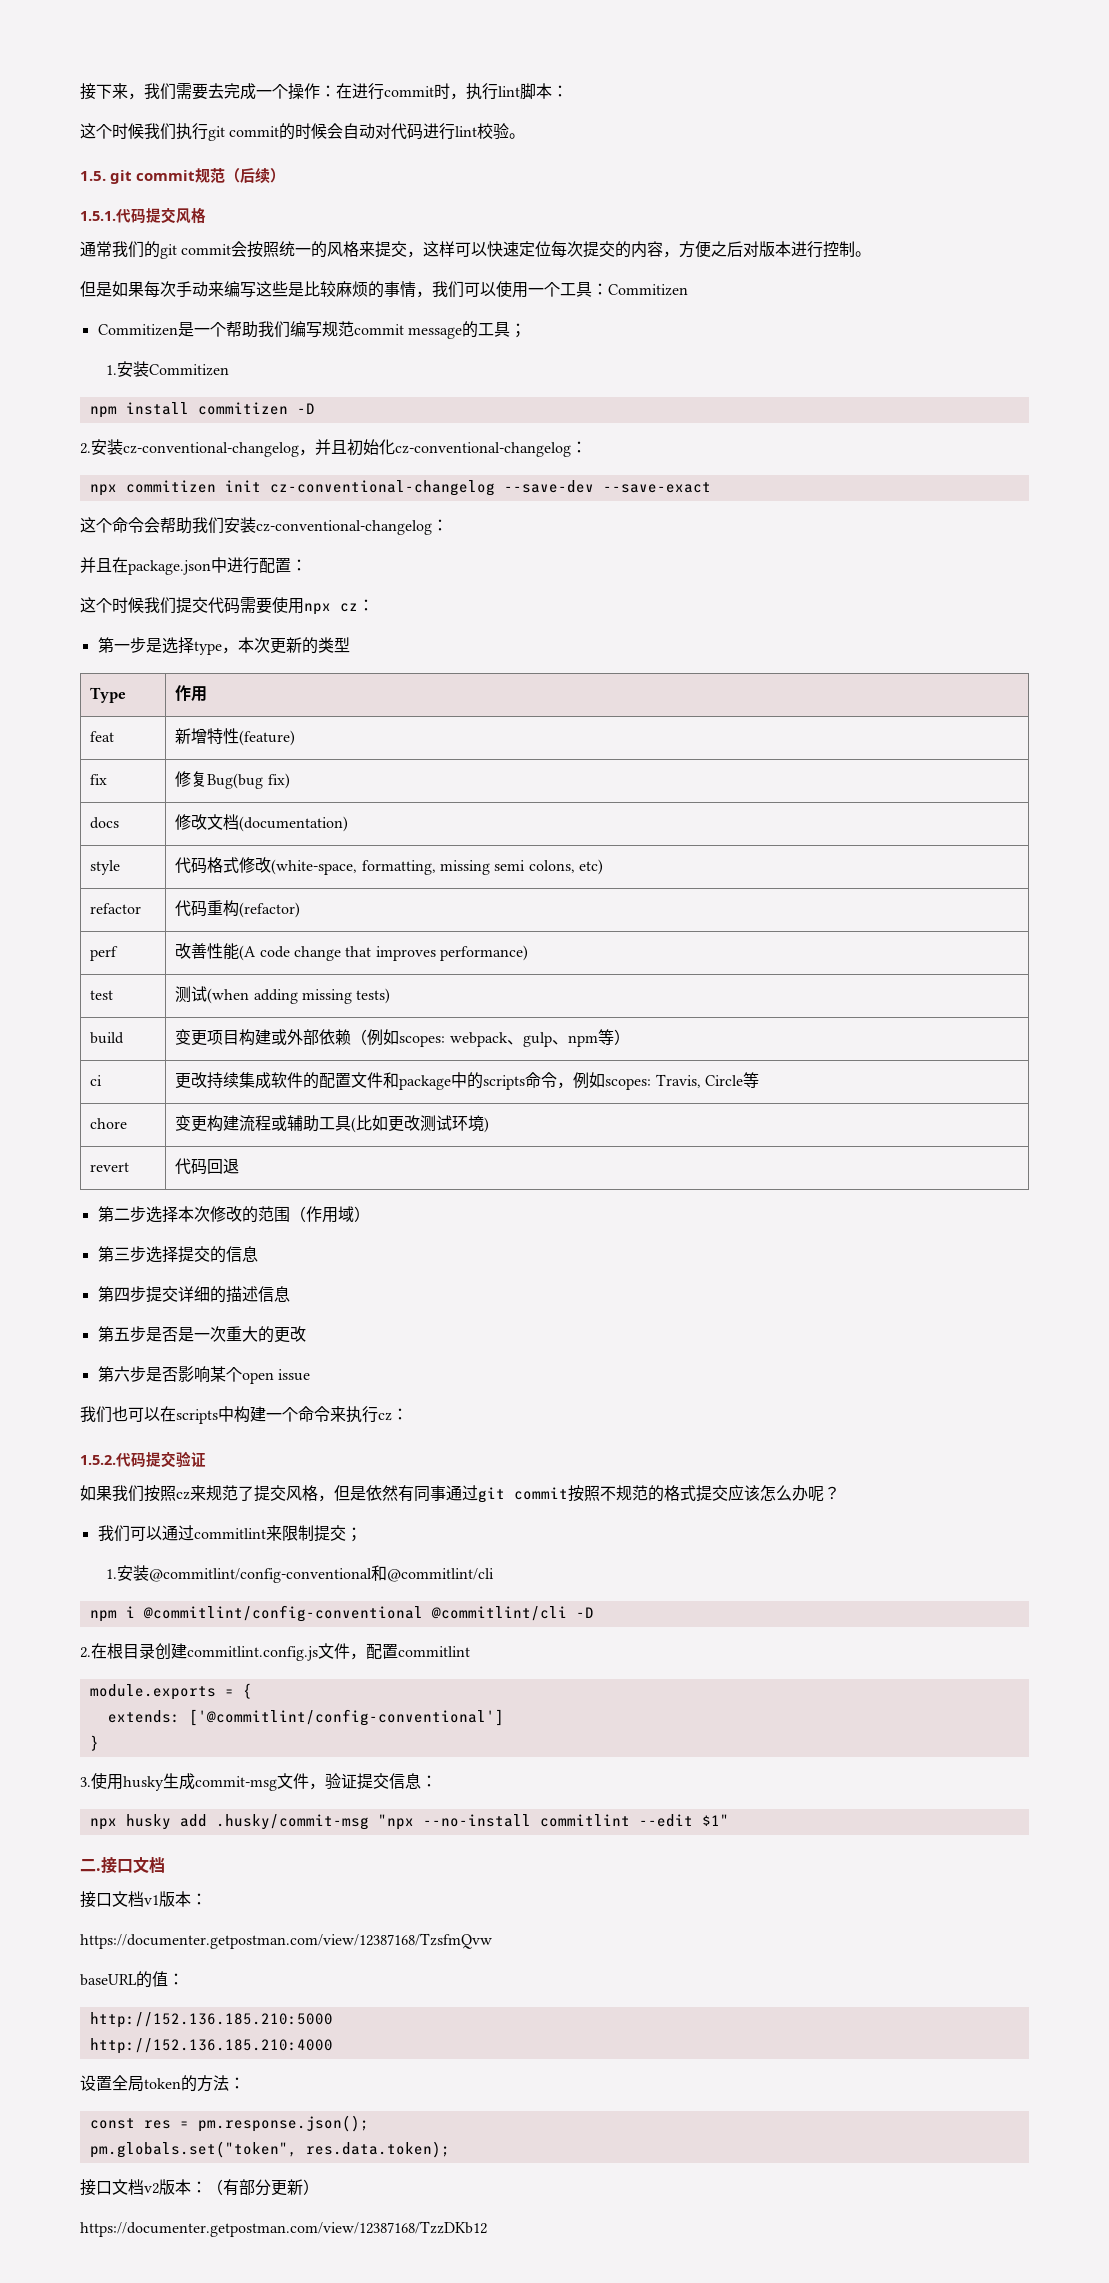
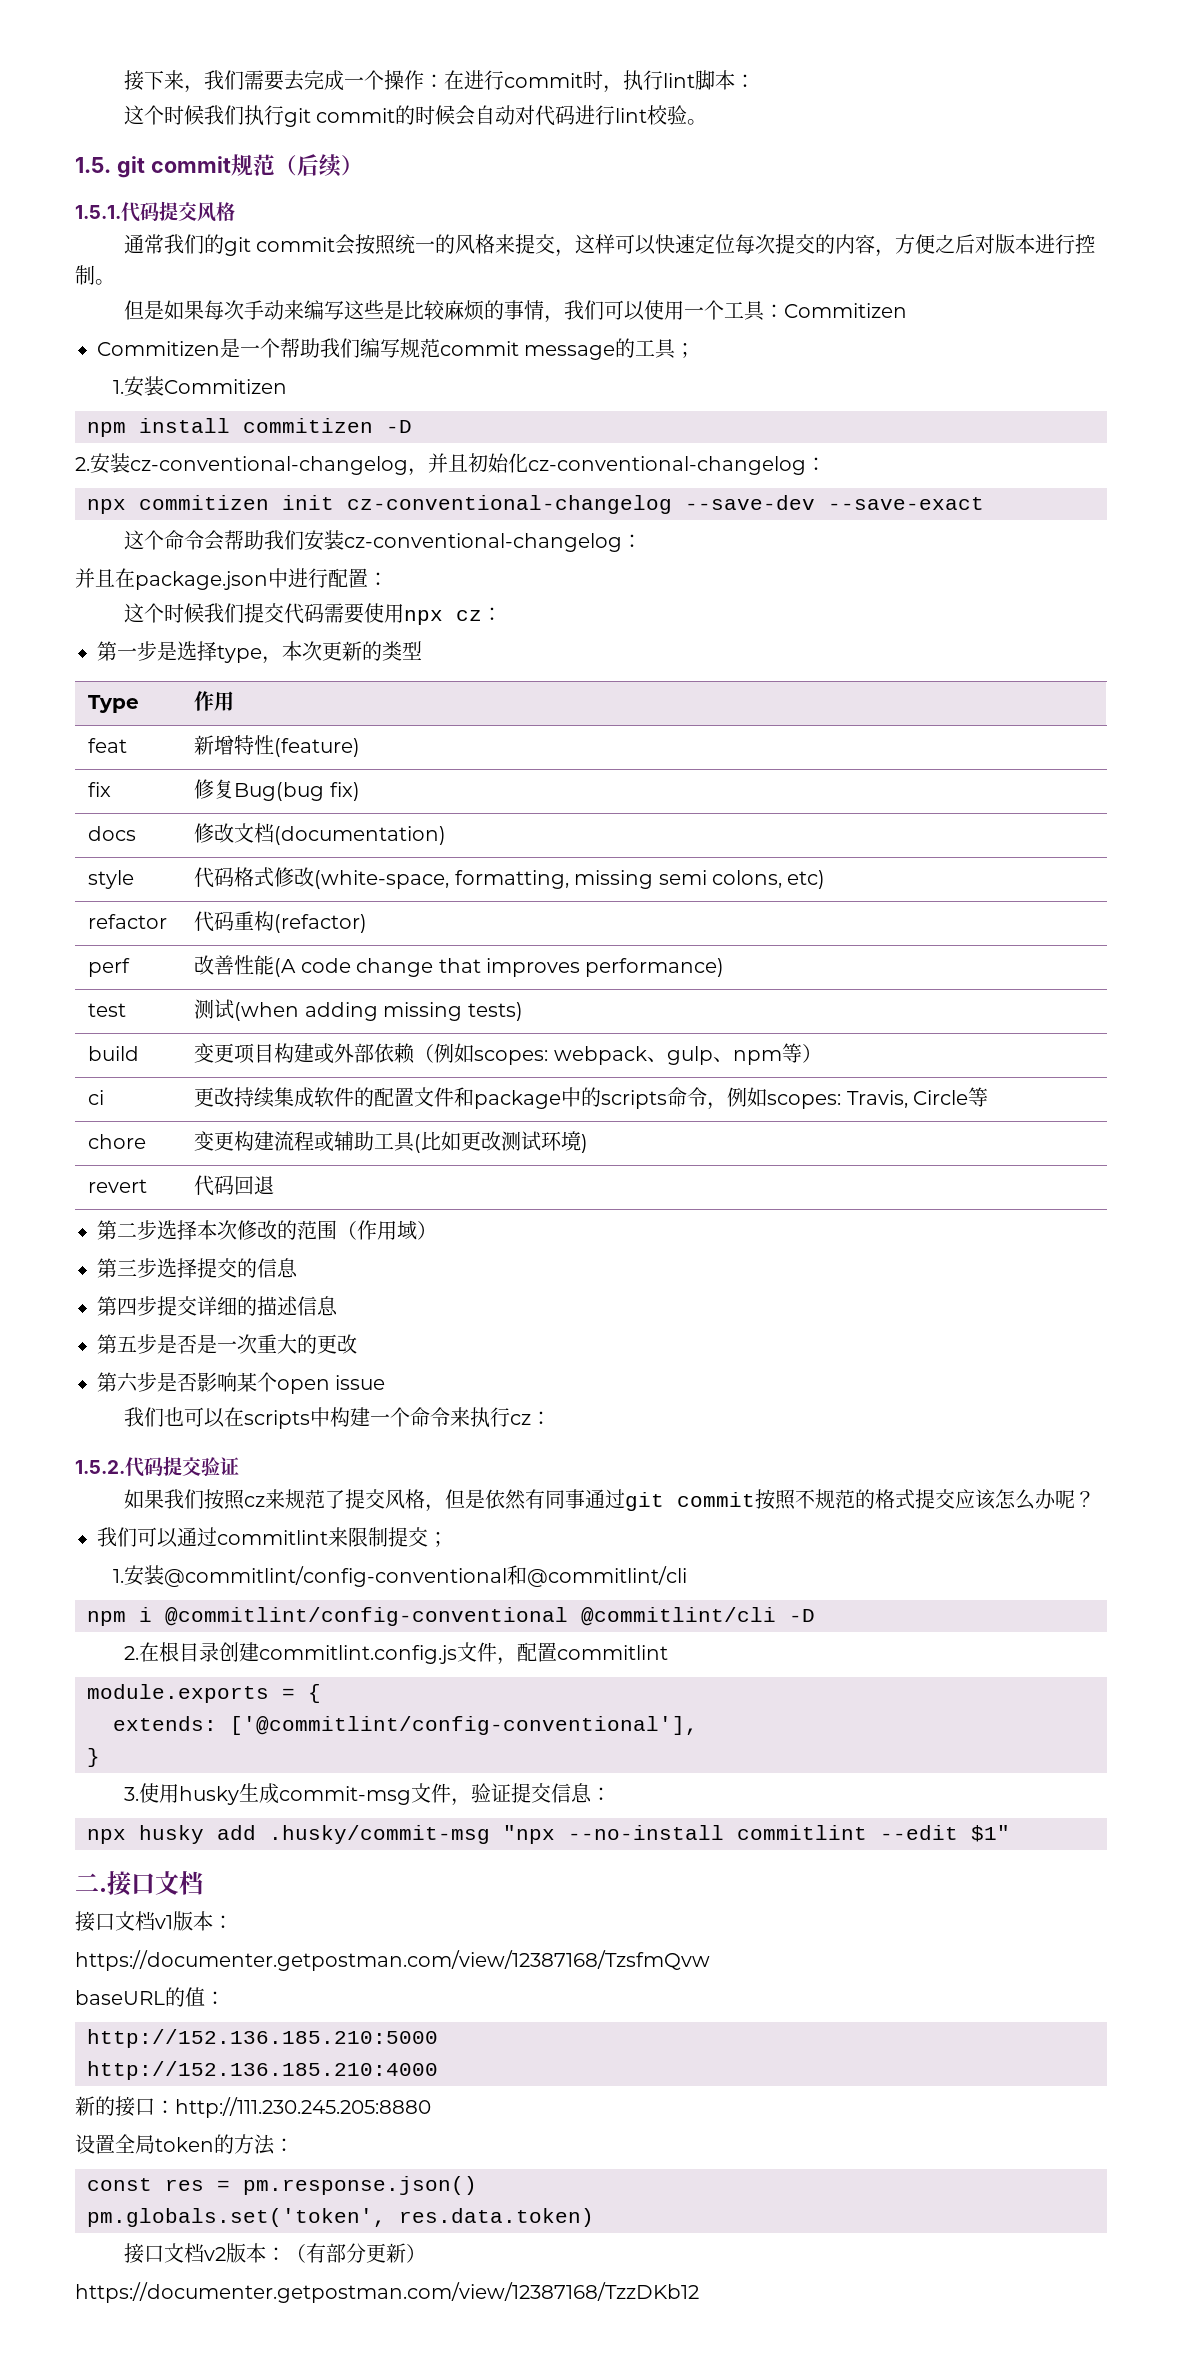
- extends: ['@commitlint/config-conventional']
+ extends: ['@commitlint/config-conventional'],
+ 新的接口：http://111.230.245.205:8880
- const res = pm.response.json();
- pm.globals.set("token", res.data.token);
+ const res = pm.response.json()
+ pm.globals.set('token', res.data.token)

